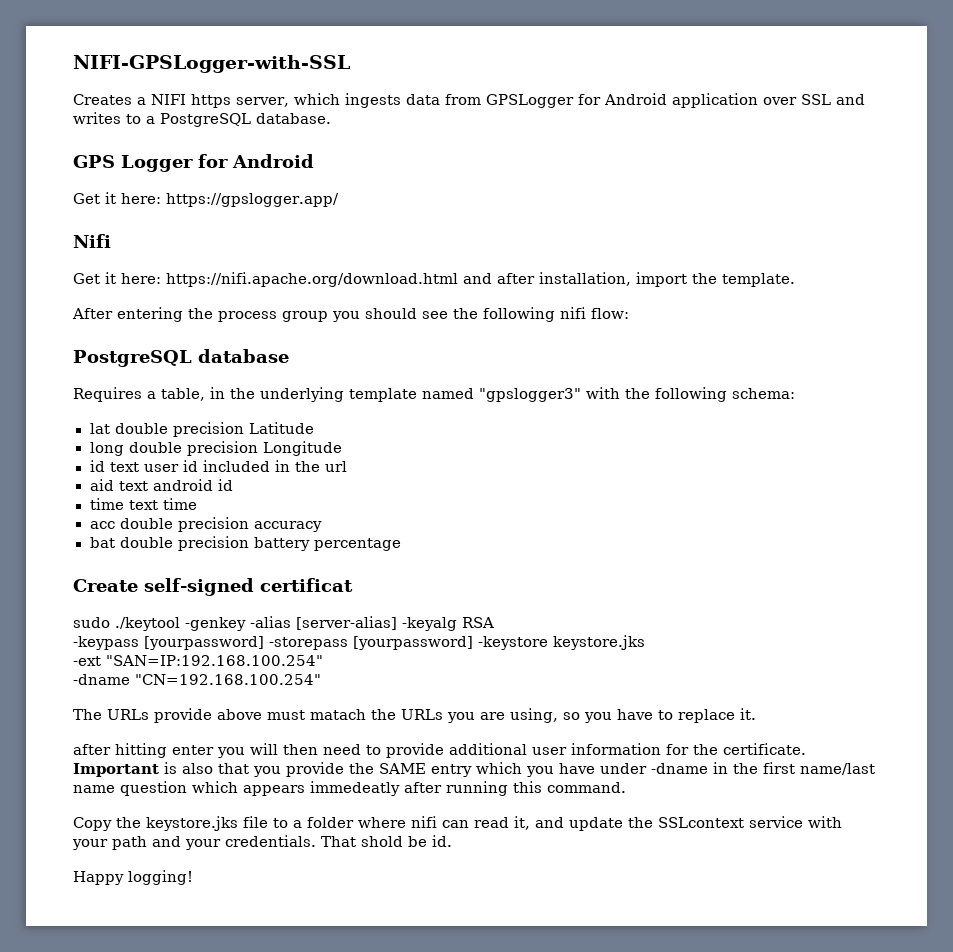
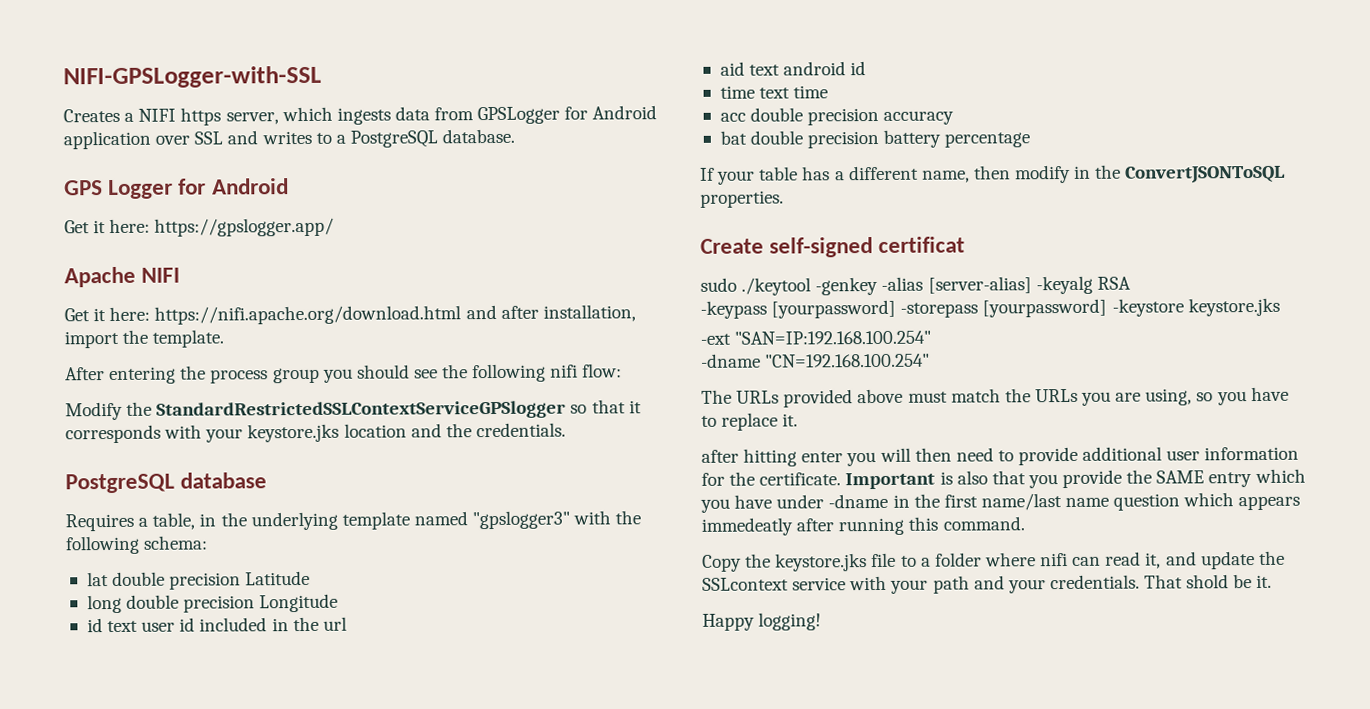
- Nifi
+ Apache NIFI
+ Modify the StandardRestrictedSSLContextServiceGPSlogger so that it corresponds with your keystore.jks location and the credentials.
+ If your table has a different name, then modify in the ConvertJSONToSQL properties.
- The URLs provide above must matach the URLs you are using, so you have to replace it.
+ The URLs provided above must match the URLs you are using, so you have to replace it.
- That shold be id.
+ That shold be it.

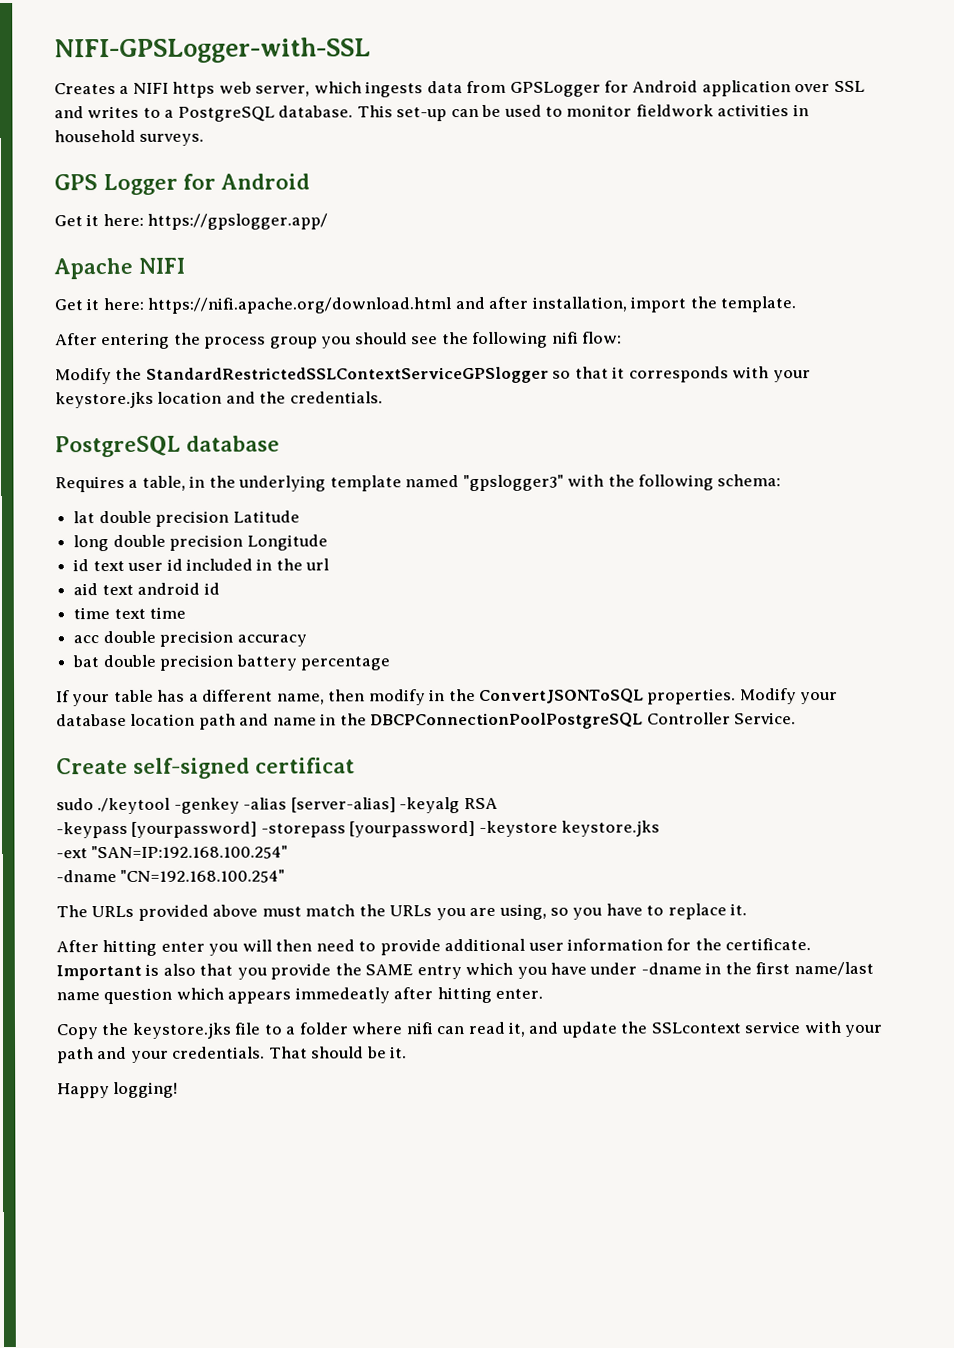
- Creates a NIFI https server, which ingests data from GPSLogger for Android application over SSL and writes to a PostgreSQL database.
+ Creates a NIFI https web server, which ingests data from GPSLogger for Android application over SSL and writes to a PostgreSQL database. This set-up can be used to monitor fieldwork activities in household surveys.
+ Modify your database location path and name in the DBCPConnectionPoolPostgreSQL Controller Service.
- after hitting enter you will then need to provide additional user information for the certificate.
+ After hitting enter you will then need to provide additional user information for the certificate.
- Important is also that you provide the SAME entry which you have under -dname in the first name/last name question which appears immedeatly after running this command.
+ Important is also that you provide the SAME entry which you have under -dname in the first name/last name question which appears immedeatly after hitting enter.
- That shold be it.
+ That should be it.

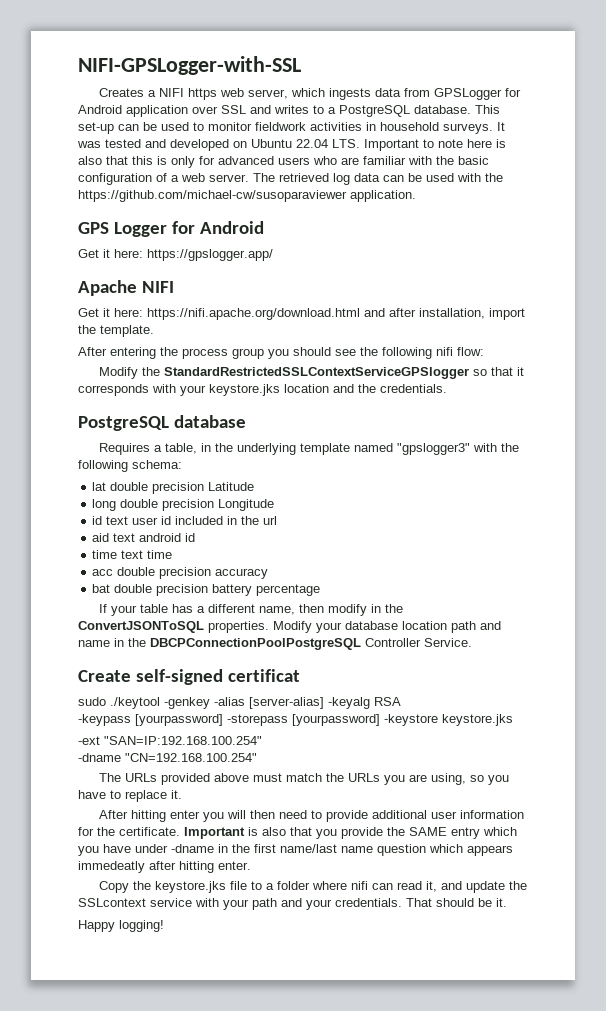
+ It was tested and developed on Ubuntu 22.04 LTS. Important to note here is also that this is only for advanced users who are familiar with the basic configuration of a web server. The retrieved log data can be used with the https://github.com/michael-cw/susoparaviewer application.

